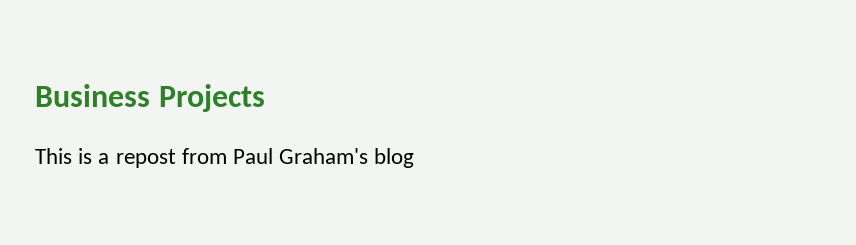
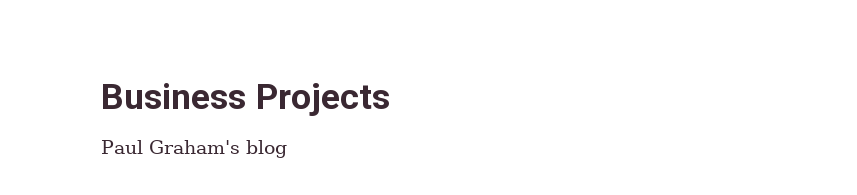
- This is a repost from Paul Graham's blog
+ Paul Graham's blog

